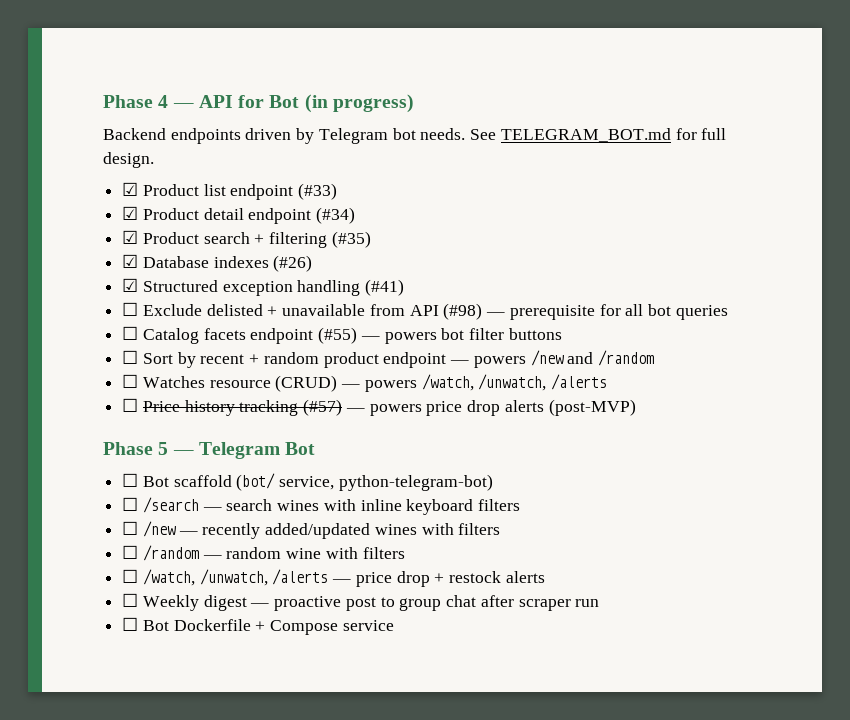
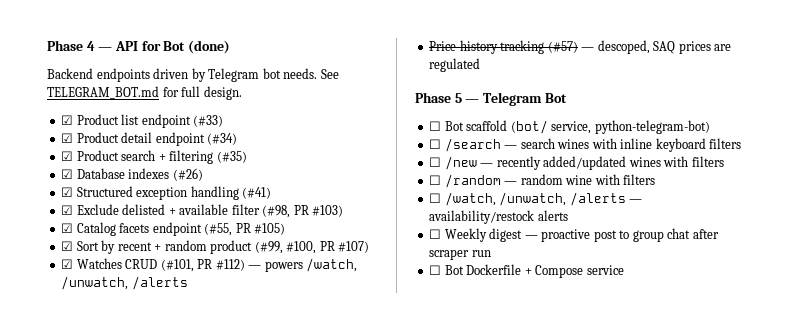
- Phase 4 — API for Bot (in progress)
+ Phase 4 — API for Bot (done)
- ☐ Exclude delisted + unavailable from API (#98) — prerequisite for all bot queries
- ☐ Catalog facets endpoint (#55) — powers bot filter buttons
- ☐ Sort by recent + random product endpoint — powers /new and /random
- ☐ Watches resource (CRUD) — powers /watch, /unwatch, /alerts
+ ☑ Exclude delisted + available filter (#98, PR #103)
+ ☑ Catalog facets endpoint (#55, PR #105)
+ ☑ Sort by recent + random product (#99, #100, PR #107)
+ ☑ Watches CRUD (#101, PR #112) — powers /watch, /unwatch, /alerts
- ☐ Price history tracking (#57) — powers price drop alerts (post-MVP)
+ Price history tracking (#57) — descoped, SAQ prices are regulated
- ☐ /watch, /unwatch, /alerts — price drop + restock alerts
+ ☐ /watch, /unwatch, /alerts — availability/restock alerts

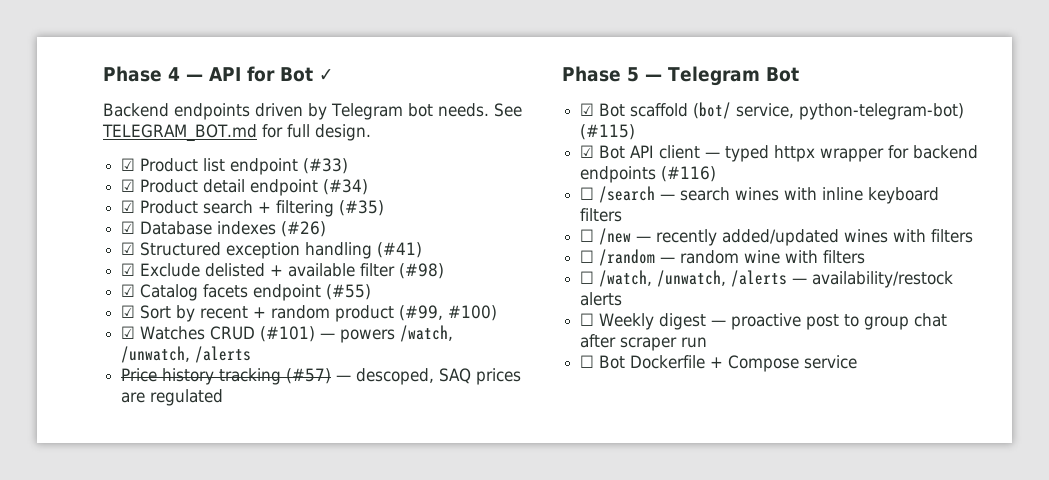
- Phase 4 — API for Bot (done)
+ Phase 4 — API for Bot ✓
- ☑ Exclude delisted + available filter (#98, PR #103)
+ ☑ Exclude delisted + available filter (#98)
- ☑ Catalog facets endpoint (#55, PR #105)
+ ☑ Catalog facets endpoint (#55)
- ☑ Sort by recent + random product (#99, #100, PR #107)
+ ☑ Sort by recent + random product (#99, #100)
- ☑ Watches CRUD (#101, PR #112) — powers /watch, /unwatch, /alerts
+ ☑ Watches CRUD (#101) — powers /watch, /unwatch, /alerts
- ☐ Bot scaffold (bot/ service, python-telegram-bot)
+ ☑ Bot scaffold (bot/ service, python-telegram-bot) (#115)
+ ☑ Bot API client — typed httpx wrapper for backend endpoints (#116)

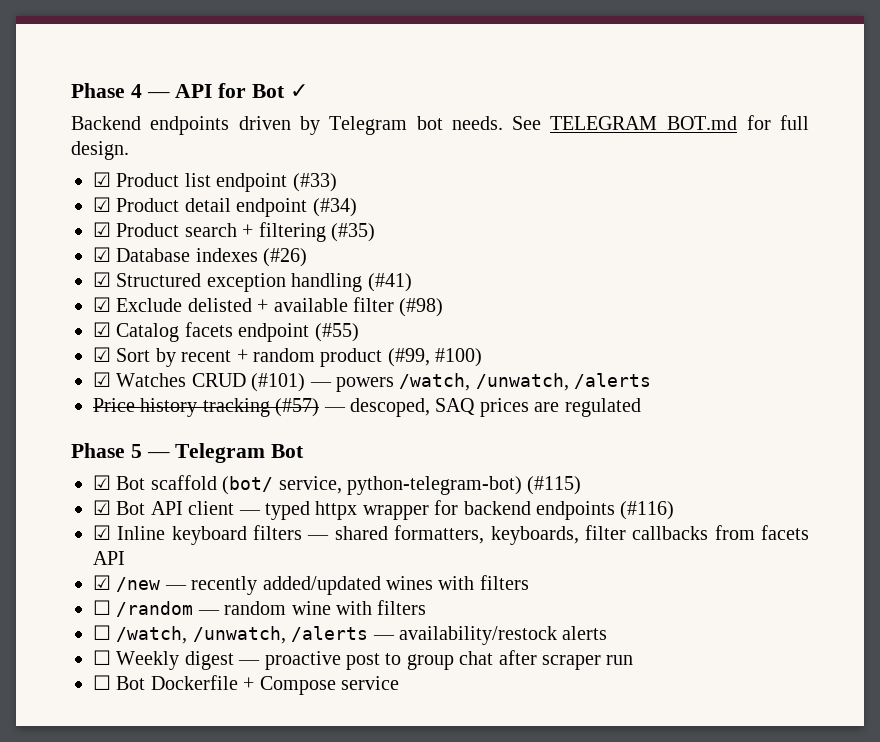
- ☐ /search — search wines with inline keyboard filters
- ☐ /new — recently added/updated wines with filters
+ ☑ Inline keyboard filters — shared formatters, keyboards, filter callbacks from facets API
+ ☑ /new — recently added/updated wines with filters

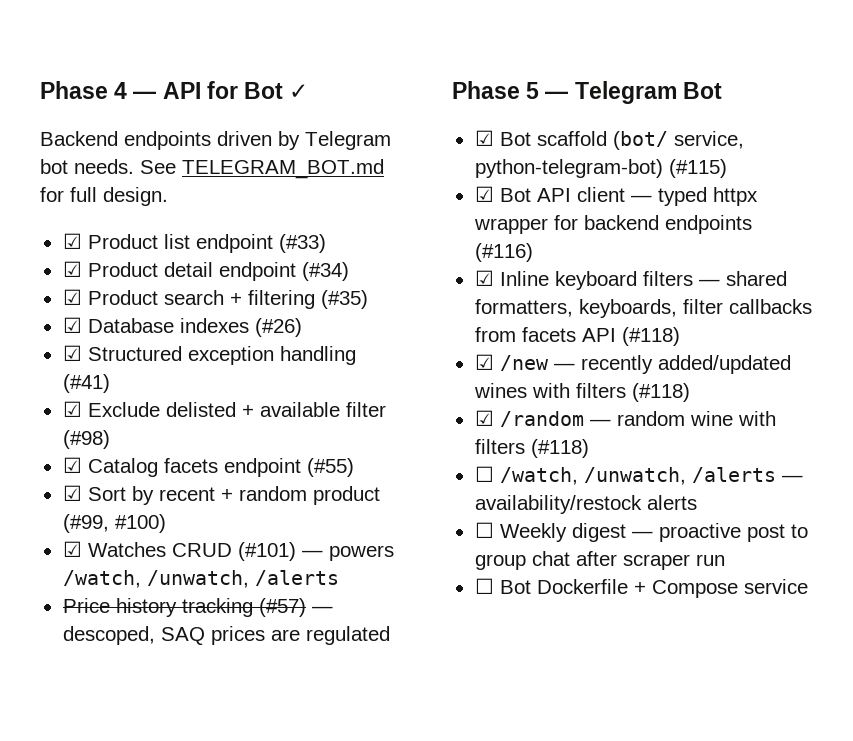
- ☑ Inline keyboard filters — shared formatters, keyboards, filter callbacks from facets API
+ ☑ Inline keyboard filters — shared formatters, keyboards, filter callbacks from facets API (#118)
- ☑ /new — recently added/updated wines with filters
- ☐ /random — random wine with filters
+ ☑ /new — recently added/updated wines with filters (#118)
+ ☑ /random — random wine with filters (#118)

